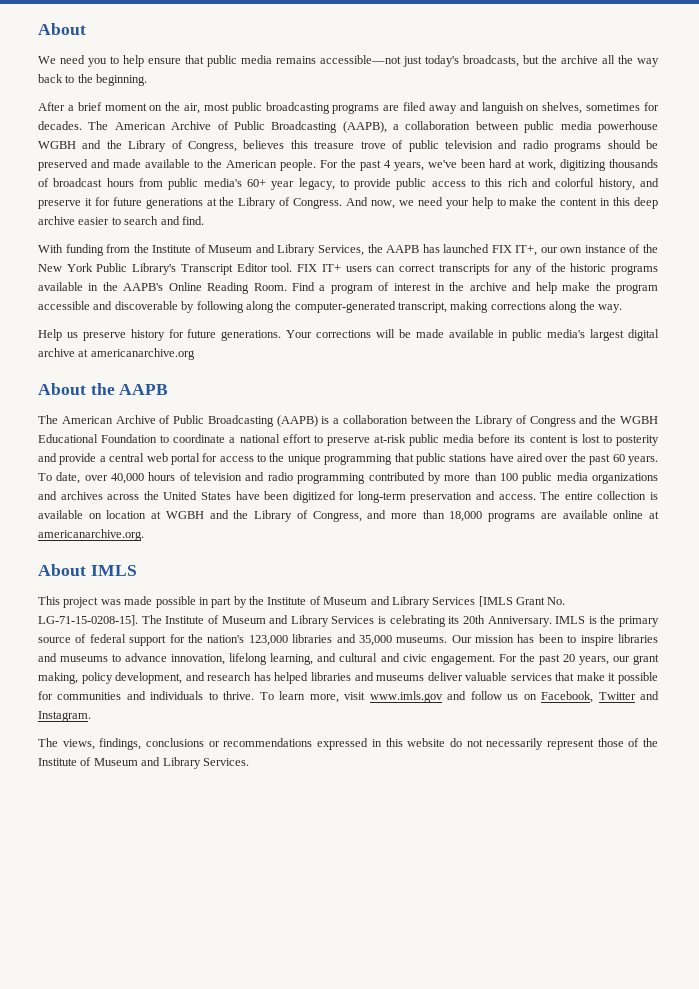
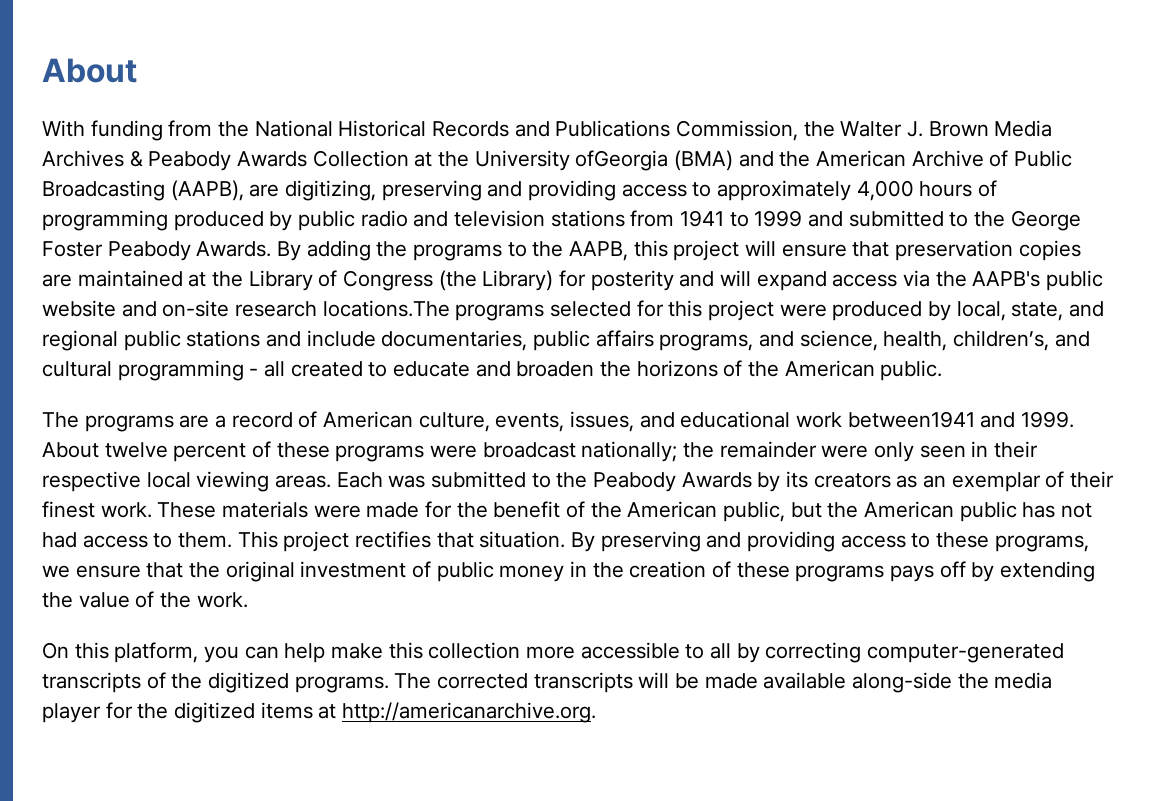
- We need you to help ensure that public media remains accessible—not just today's broadcasts, but the archive all the way back to the beginning.
- After a brief moment on the air, most public broadcasting programs are filed away and languish on shelves, sometimes for decades. The American Archive of Public Broadcasting (AAPB), a collaboration between public media powerhouse WGBH and the Library of Congress, believes this treasure trove of public television and radio programs should be preserved and made available to the American people. For the past 4 years, we've been hard at work, digitizing thousands of broadcast hours from public media's 60+ year legacy, to provide public access to this rich and colorful history, and preserve it for future generations at the Library of Congress. And now, we need your help to make the content in this deep archive easier to search and find.
- With funding from the Institute of Museum and Library Services, the AAPB has launched FIX IT+, our own instance of the New York Public Library's Transcript Editor tool. FIX IT+ users can correct transcripts for any of the historic programs available in the AAPB's Online Reading Room. Find a program of interest in the archive and help make the program accessible and discoverable by following along the computer-generated transcript, making corrections along the way.
- Help us preserve history for future generations. Your corrections will be made available in public media's largest digital archive at americanarchive.org
- About the AAPB
- The American Archive of Public Broadcasting (AAPB) is a collaboration between the Library of Congress and the WGBH Educational Foundation to coordinate a national effort to preserve at-risk public media before its content is lost to posterity and provide a central web portal for access to the unique programming that public stations have aired over the past 60 years. To date, over 40,000 hours of television and radio programming contributed by more than 100 public media organizations and archives across the United States have been digitized for long-term preservation and access. The entire collection is available on location at WGBH and the Library of Congress, and more than 18,000 programs are available online at americanarchive.org.
- About IMLS
- This project was made possible in part by the Institute of Museum and Library Services [IMLS Grant No. LG-71-15-0208-15]. The Institute of Museum and Library Services is celebrating its 20th Anniversary. IMLS is the primary source of federal support for the nation's 123,000 libraries and 35,000 museums. Our mission has been to inspire libraries and museums to advance innovation, lifelong learning, and cultural and civic engagement. For the past 20 years, our grant making, policy development, and research has helped libraries and museums deliver valuable services that make it possible for communities and individuals to thrive. To learn more, visit www.imls.gov and follow us on Facebook, Twitter and Instagram.
- The views, findings, conclusions or recommendations expressed in this website do not necessarily represent those of the Institute of Museum and Library Services.
+ With funding from the National Historical Records and Publications Commission, the Walter J. Brown Media Archives & Peabody Awards Collection at the University ofGeorgia (BMA) and the American Archive of Public Broadcasting (AAPB), are digitizing, preserving and providing access to approximately 4,000 hours of programming produced by public radio and television stations from 1941 to 1999 and submitted to the George Foster Peabody Awards. By adding the programs to the AAPB, this project will ensure that preservation copies are maintained at the Library of Congress (the Library) for posterity and will expand access via the AAPB's public website and on-site research locations.The programs selected for this project were produced by local, state, and regional public stations and include documentaries, public affairs programs, and science, health, children’s, and cultural programming - all created to educate and broaden the horizons of the American public.
+ The programs are a record of American culture, events, issues, and educational work between1941 and 1999. About twelve percent of these programs were broadcast nationally; the remainder were only seen in their respective local viewing areas. Each was submitted to the Peabody Awards by its creators as an exemplar of their finest work. These materials were made for the benefit of the American public, but the American public has not had access to them. This project rectifies that situation. By preserving and providing access to these programs, we ensure that the original investment of public money in the creation of these programs pays off by extending the value of the work.
+ On this platform, you can help make this collection more accessible to all by correcting computer-generated transcripts of the digitized programs. The corrected transcripts will be made available along-side the media player for the digitized items at http://americanarchive.org.

